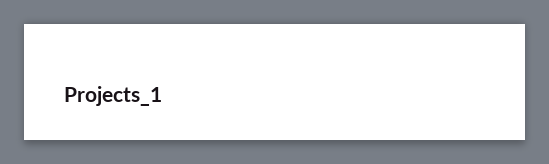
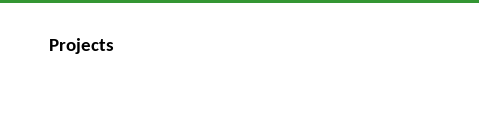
- Projects_1
+ Projects

